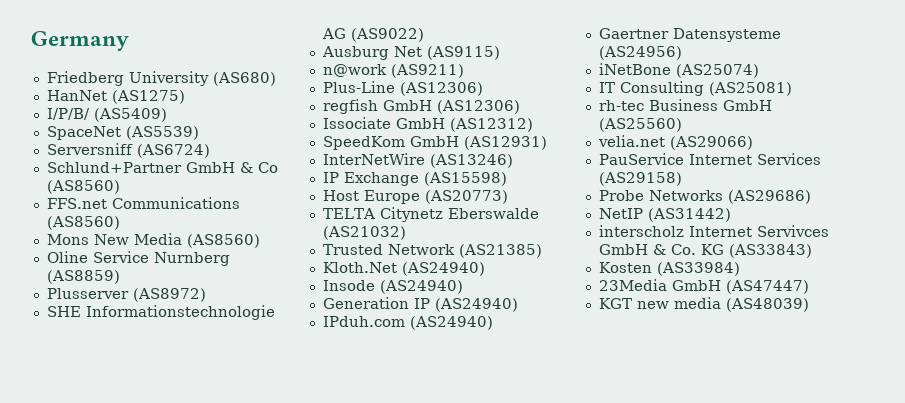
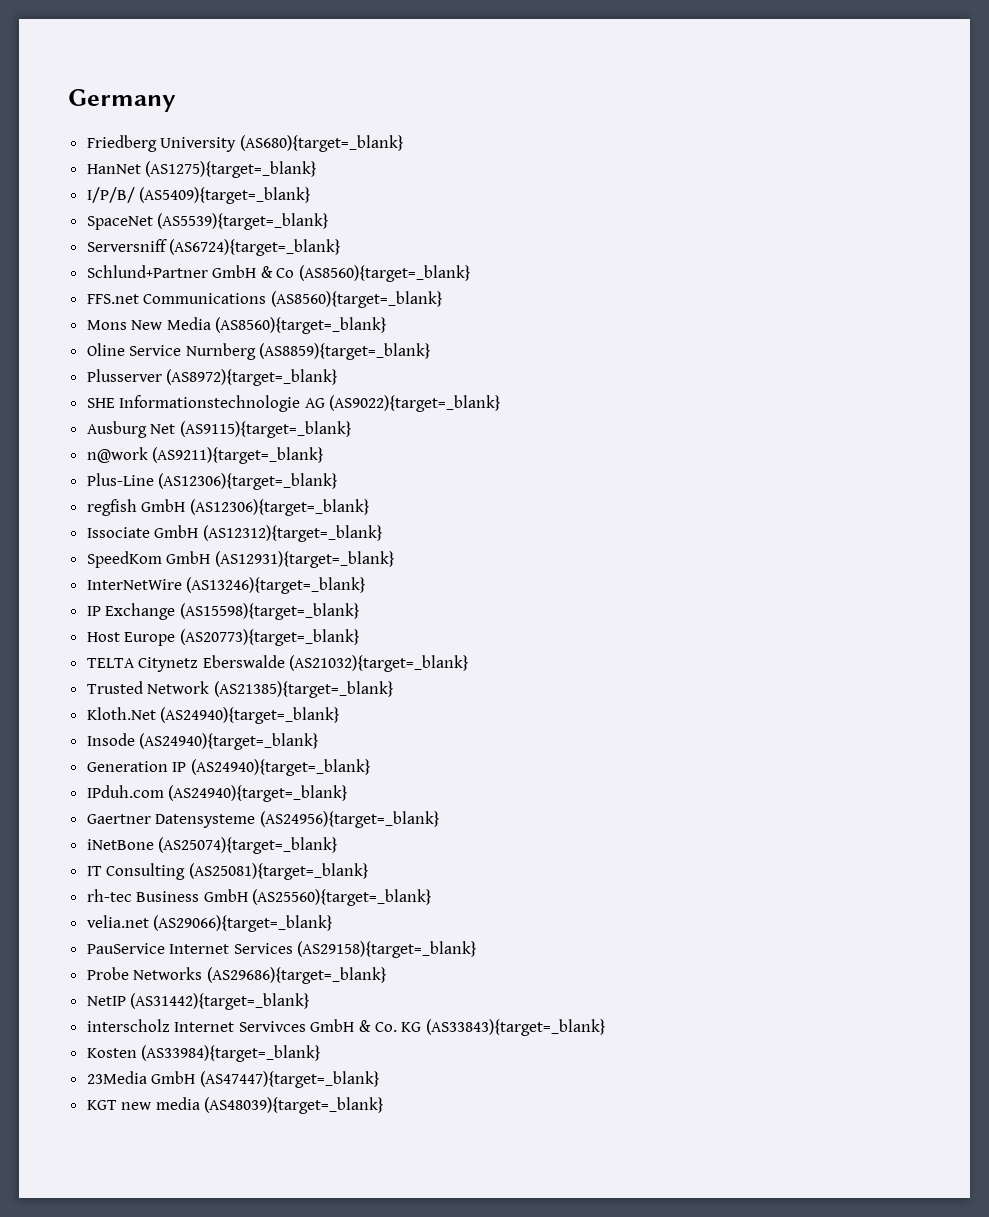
- Friedberg University (AS680)
+ Friedberg University (AS680){target=_blank}
- HanNet (AS1275)
+ HanNet (AS1275){target=_blank}
- I/P/B/ (AS5409)
+ I/P/B/ (AS5409){target=_blank}
- SpaceNet (AS5539)
+ SpaceNet (AS5539){target=_blank}
- Serversniff (AS6724)
+ Serversniff (AS6724){target=_blank}
- Schlund+Partner GmbH & Co (AS8560)
+ Schlund+Partner GmbH & Co (AS8560){target=_blank}
- FFS.net Communications (AS8560)
+ FFS.net Communications (AS8560){target=_blank}
- Mons New Media (AS8560)
+ Mons New Media (AS8560){target=_blank}
- Oline Service Nurnberg (AS8859)
+ Oline Service Nurnberg (AS8859){target=_blank}
- Plusserver (AS8972)
+ Plusserver (AS8972){target=_blank}
- SHE Informationstechnologie AG (AS9022)
+ SHE Informationstechnologie AG (AS9022){target=_blank}
- Ausburg Net (AS9115)
+ Ausburg Net (AS9115){target=_blank}
- n@work (AS9211)
+ n@work (AS9211){target=_blank}
- Plus-Line (AS12306)
+ Plus-Line (AS12306){target=_blank}
- regfish GmbH (AS12306)
+ regfish GmbH (AS12306){target=_blank}
- Issociate GmbH (AS12312)
+ Issociate GmbH (AS12312){target=_blank}
- SpeedKom GmbH (AS12931)
+ SpeedKom GmbH (AS12931){target=_blank}
- InterNetWire (AS13246)
+ InterNetWire (AS13246){target=_blank}
- IP Exchange (AS15598)
+ IP Exchange (AS15598){target=_blank}
- Host Europe (AS20773)
+ Host Europe (AS20773){target=_blank}
- TELTA Citynetz Eberswalde (AS21032)
+ TELTA Citynetz Eberswalde (AS21032){target=_blank}
- Trusted Network (AS21385)
+ Trusted Network (AS21385){target=_blank}
- Kloth.Net (AS24940)
+ Kloth.Net (AS24940){target=_blank}
- Insode (AS24940)
+ Insode (AS24940){target=_blank}
- Generation IP (AS24940)
+ Generation IP (AS24940){target=_blank}
- IPduh.com (AS24940)
+ IPduh.com (AS24940){target=_blank}
- Gaertner Datensysteme (AS24956)
+ Gaertner Datensysteme (AS24956){target=_blank}
- iNetBone (AS25074)
+ iNetBone (AS25074){target=_blank}
- IT Consulting (AS25081)
+ IT Consulting (AS25081){target=_blank}
- rh-tec Business GmbH (AS25560)
+ rh-tec Business GmbH (AS25560){target=_blank}
- velia.net (AS29066)
+ velia.net (AS29066){target=_blank}
- PauService Internet Services (AS29158)
+ PauService Internet Services (AS29158){target=_blank}
- Probe Networks (AS29686)
+ Probe Networks (AS29686){target=_blank}
- NetIP (AS31442)
+ NetIP (AS31442){target=_blank}
- interscholz Internet Servivces GmbH & Co. KG (AS33843)
+ interscholz Internet Servivces GmbH & Co. KG (AS33843){target=_blank}
- Kosten (AS33984)
+ Kosten (AS33984){target=_blank}
- 23Media GmbH (AS47447)
+ 23Media GmbH (AS47447){target=_blank}
- KGT new media (AS48039)
+ KGT new media (AS48039){target=_blank}

